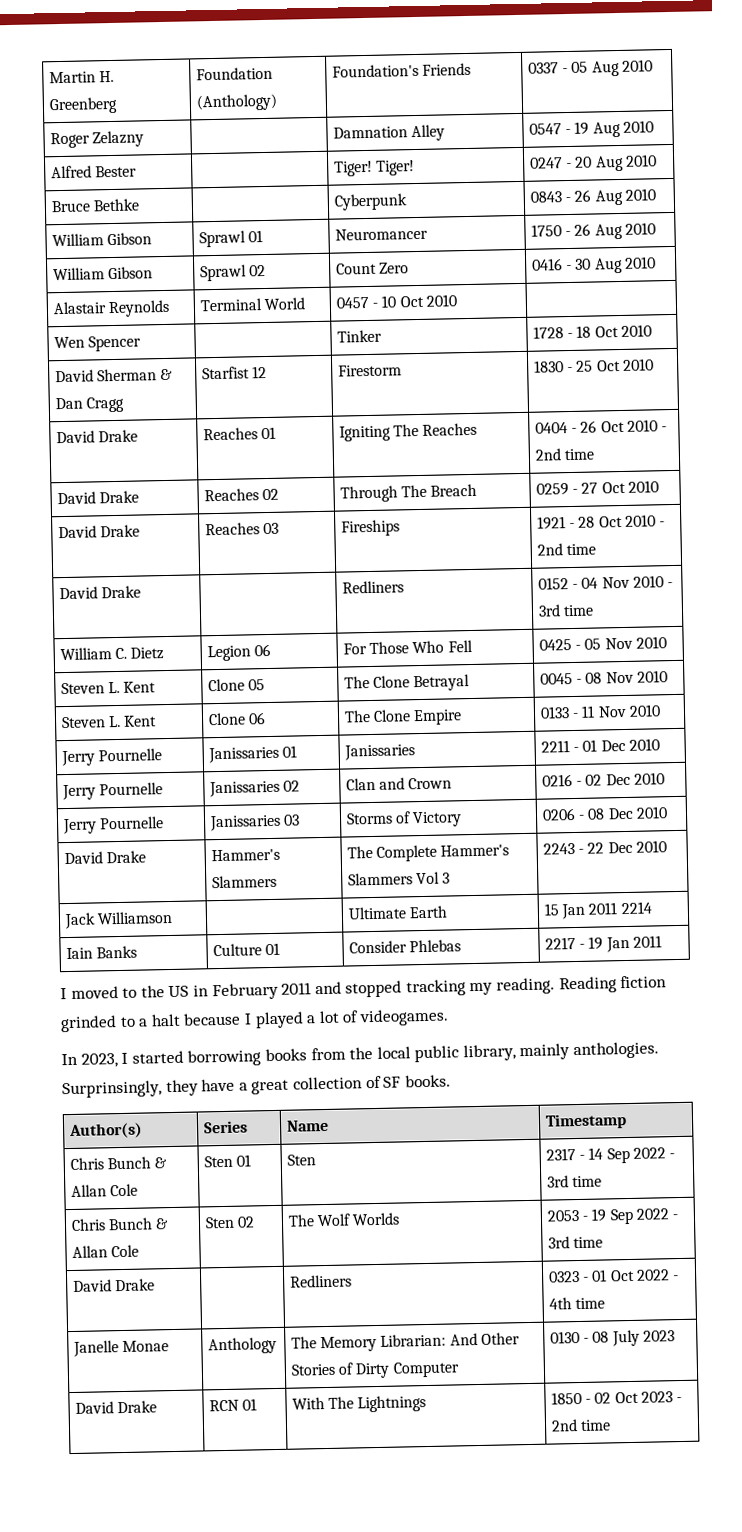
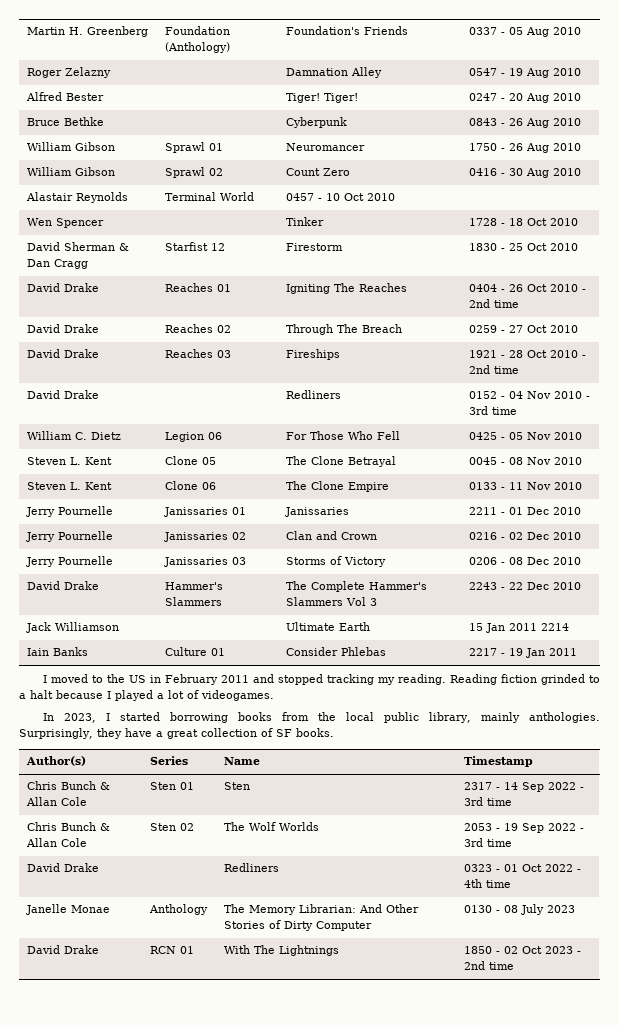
- Surprinsingly, they have a great collection of SF books.
+ Surprisingly, they have a great collection of SF books.

